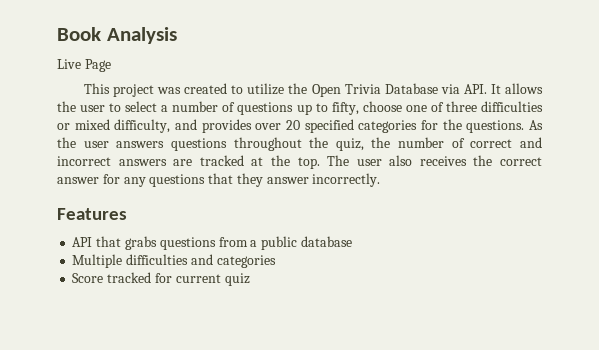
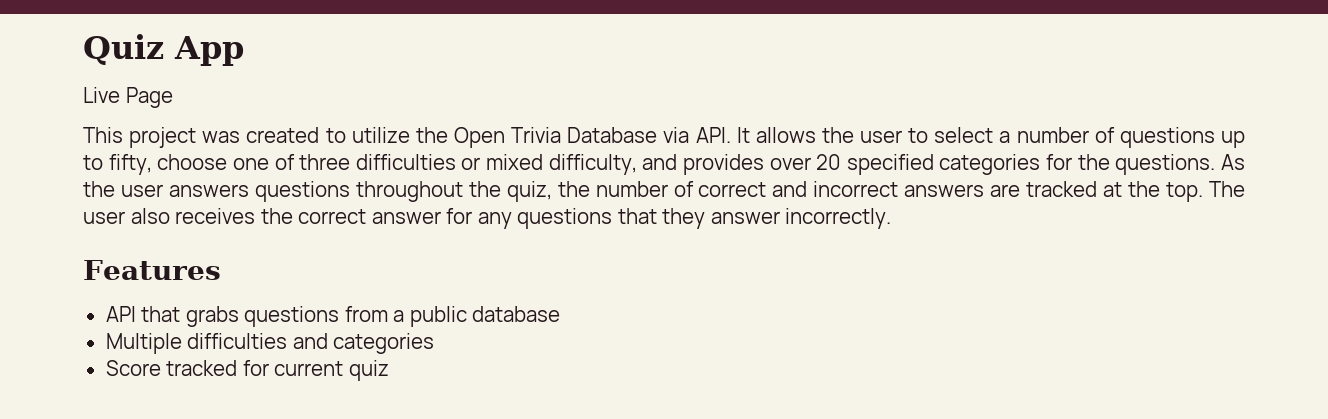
- Book Analysis
+ Quiz App

